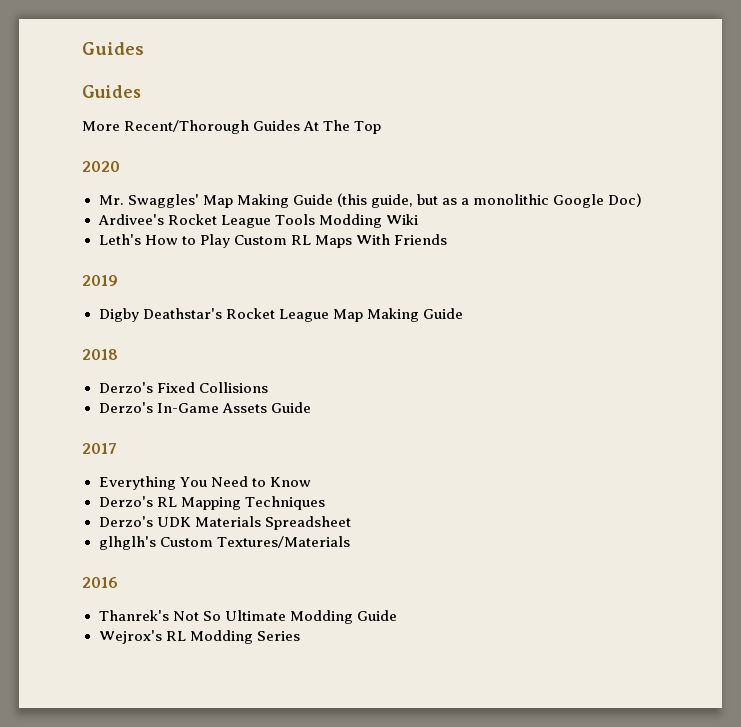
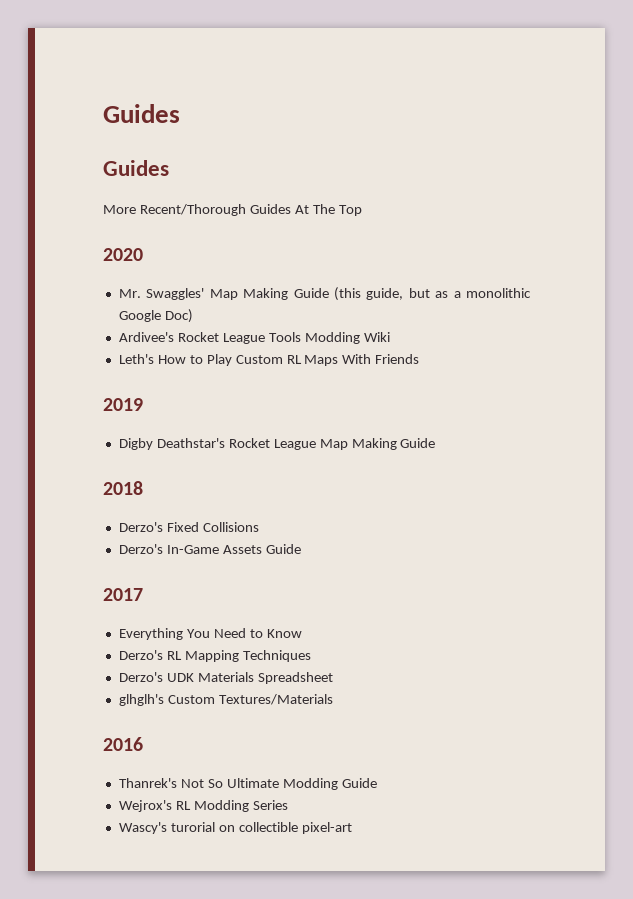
+ Wascy's turorial on collectible pixel-art

